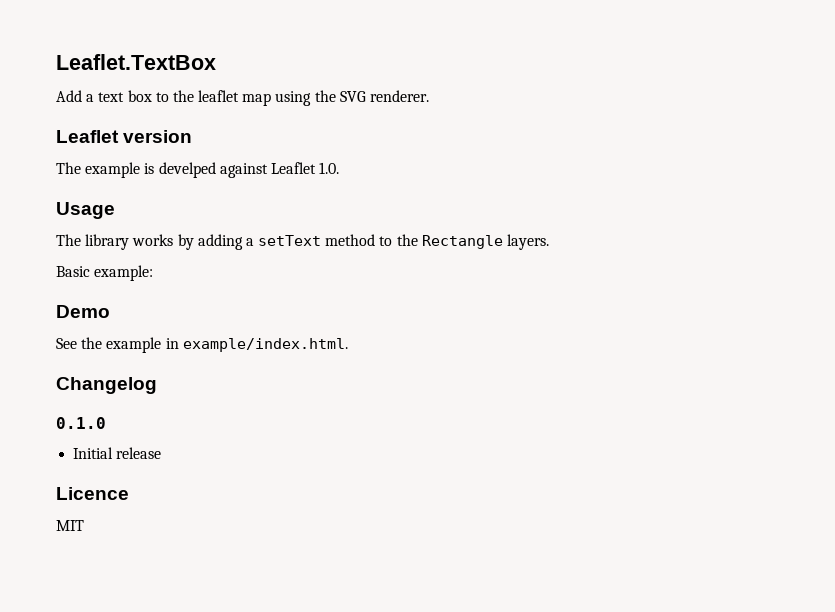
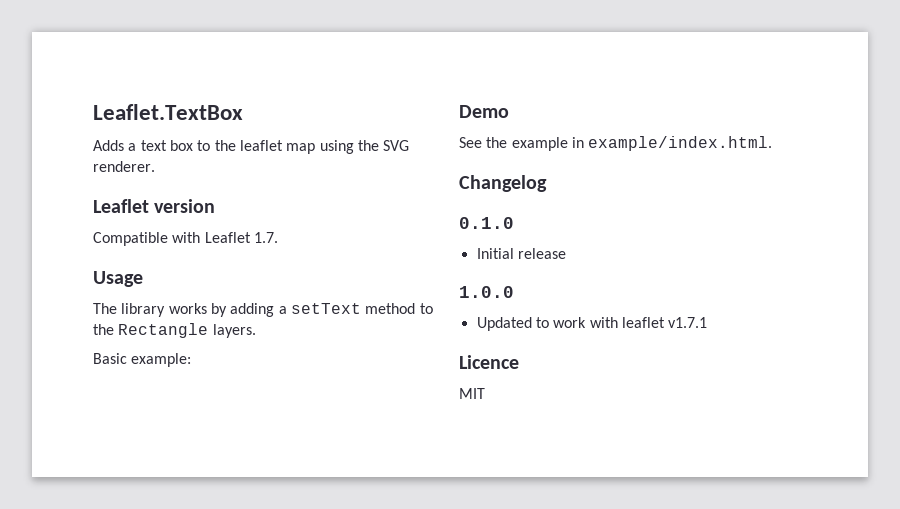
- Add a text box to the leaflet map using the SVG renderer.
+ Adds a text box to the leaflet map using the SVG renderer.
- The example is develped against Leaflet 1.0.
+ Compatible with Leaflet 1.7.
+ 1.0.0
+ Updated to work with leaflet v1.7.1

